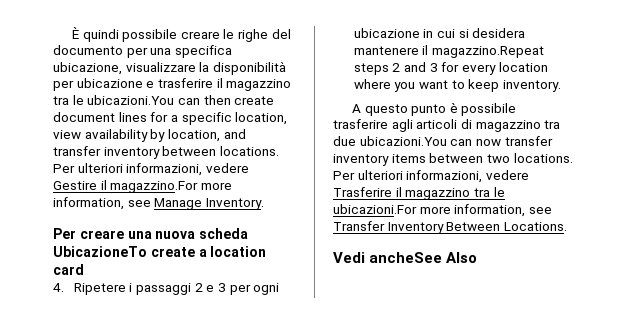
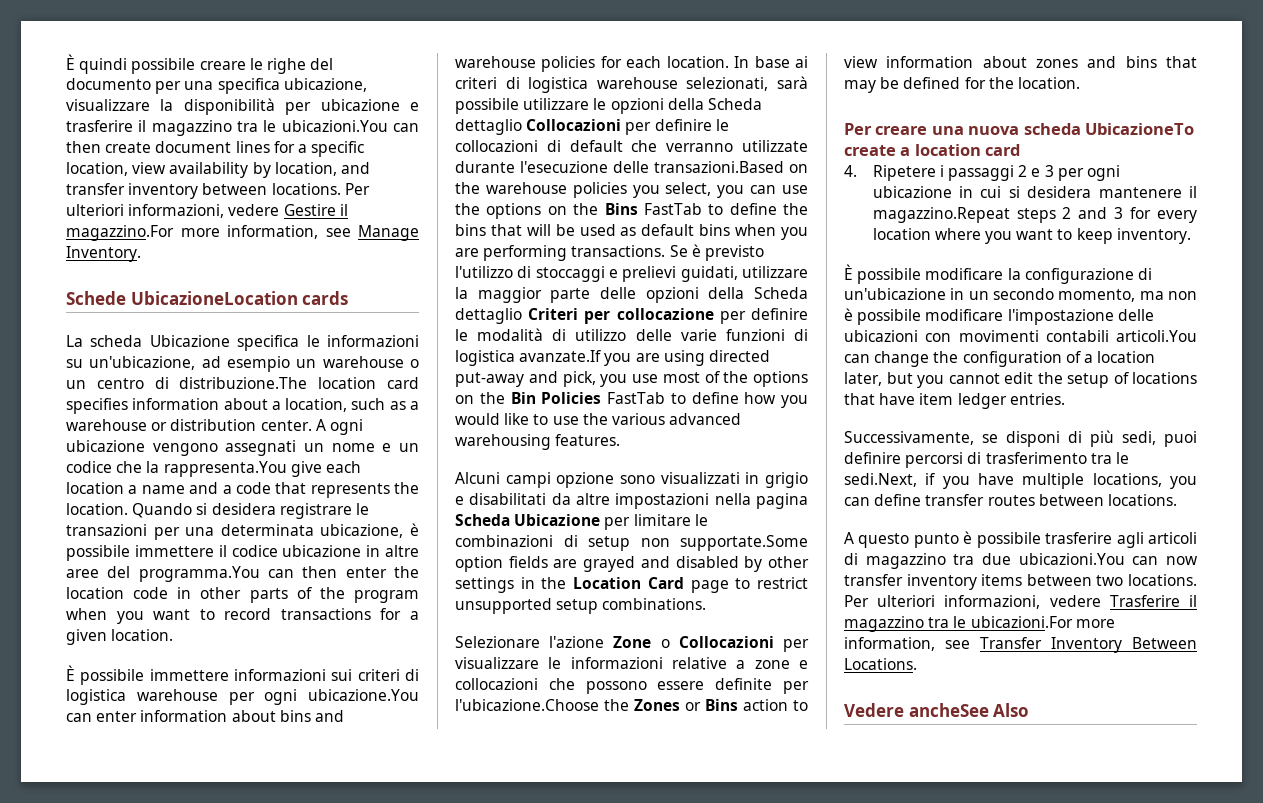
+ Schede UbicazioneLocation cards
+ La scheda Ubicazione specifica le informazioni su un'ubicazione, ad esempio un warehouse o un centro di distribuzione.The location card specifies information about a location, such as a warehouse or distribution center. A ogni ubicazione vengono assegnati un nome e un codice che la rappresenta.You give each location a name and a code that represents the location. Quando si desidera registrare le transazioni per una determinata ubicazione, è possibile immettere il codice ubicazione in altre aree del programma.You can then enter the location code in other parts of the program when you want to record transactions for a given location.
+ È possibile immettere informazioni sui criteri di logistica warehouse per ogni ubicazione.You can enter information about bins and warehouse policies for each location. In base ai criteri di logistica warehouse selezionati, sarà possibile utilizzare le opzioni della Scheda dettaglio Collocazioni per definire le collocazioni di default che verranno utilizzate durante l'esecuzione delle transazioni.Based on the warehouse policies you select, you can use the options on the Bins FastTab to define the bins that will be used as default bins when you are performing transactions. Se è previsto l'utilizzo di stoccaggi e prelievi guidati, utilizzare la maggior parte delle opzioni della Scheda dettaglio Criteri per collocazione per definire le modalità di utilizzo delle varie funzioni di logistica avanzate.If you are using directed put-away and pick, you use most of the options on the Bin Policies FastTab to define how you would like to use the various advanced warehousing features.
+ Alcuni campi opzione sono visualizzati in grigio e disabilitati da altre impostazioni nella pagina Scheda Ubicazione per limitare le combinazioni di setup non supportate.Some option fields are grayed and disabled by other settings in the Location Card page to restrict unsupported setup combinations.
+ Selezionare l'azione Zone o Collocazioni per visualizzare le informazioni relative a zone e collocazioni che possono essere definite per l'ubicazione.Choose the Zones or Bins action to view information about zones and bins that may be defined for the location.
+ È possibile modificare la configurazione di un'ubicazione in un secondo momento, ma non è possibile modificare l'impostazione delle ubicazioni con movimenti contabili articoli.You can change the configuration of a location later, but you cannot edit the setup of locations that have item ledger entries.
+ Successivamente, se disponi di più sedi, puoi definire percorsi di trasferimento tra le sedi.Next, if you have multiple locations, you can define transfer routes between locations.
- Vedi ancheSee Also
+ Vedere ancheSee Also

